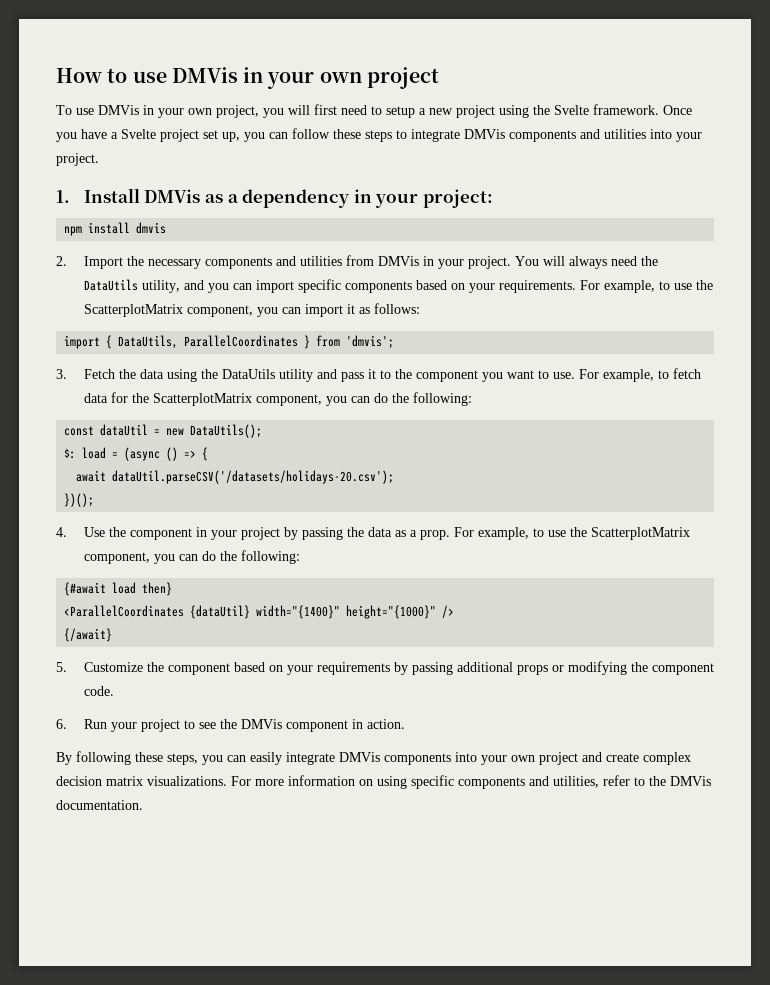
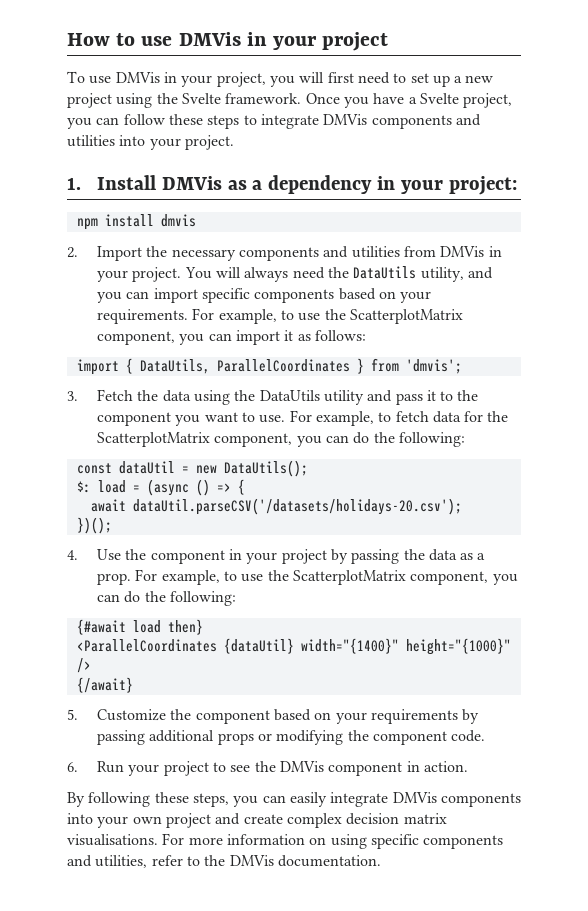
- How to use DMVis in your own project
+ How to use DMVis in your project
- To use DMVis in your own project, you will first need to setup a new project using the Svelte framework.
+ To use DMVis in your project, you will first need to set up a new project using the Svelte framework.
- Once you have a Svelte project set up, you can follow these steps to integrate DMVis components and utilities into your project.
+ Once you have a Svelte project, you can follow these steps to integrate DMVis components and utilities into your project.
- By following these steps, you can easily integrate DMVis components into your own project and create complex decision matrix visualizations.
+ By following these steps, you can easily integrate DMVis components into your own project and create complex decision matrix visualisations.

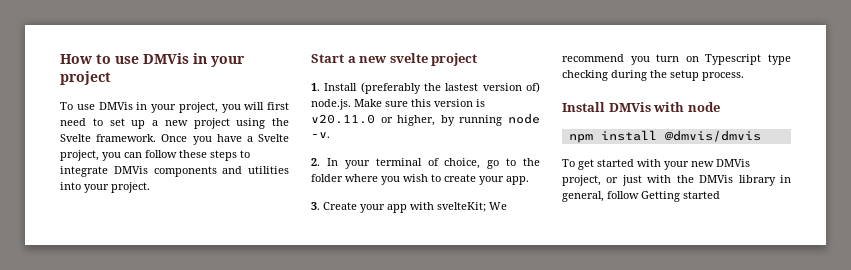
- 1. Install DMVis as a dependency in your project:
- npm install dmvis
- 2. Import the necessary components and utilities from DMVis in your project. You will always need the DataUtils utility, and you can import specific components based on your requirements. For example, to use the ScatterplotMatrix component, you can import it as follows:
- import { DataUtils, ParallelCoordinates } from 'dmvis';
- 3. Fetch the data using the DataUtils utility and pass it to the component you want to use. For example, to fetch data for the ScatterplotMatrix component, you can do the following:
- const dataUtil = new DataUtils();
- $: load = (async () => {
- await dataUtil.parseCSV('/datasets/holidays-20.csv');
- })();
- 4. Use the component in your project by passing the data as a prop. For example, to use the ScatterplotMatrix component, you can do the following:
- {#await load then}
- <ParallelCoordinates {dataUtil} width="{1400}" height="{1000}" />
- {/await}
- 5. Customize the component based on your requirements by passing additional props or modifying the component code.
- 6. Run your project to see the DMVis component in action.
- By following these steps, you can easily integrate DMVis components into your own project and create complex decision matrix visualisations. For more information on using specific components and utilities, refer to the DMVis documentation.
+ Start a new svelte project
+ 1. Install (preferably the lastest version of) node.js. Make sure this version is v20.11.0 or higher, by running node -v.
+ 2. In your terminal of choice, go to the folder where you wish to create your app.
+ 3. Create your app with svelteKit; We recommend you turn on Typescript type checking during the setup process.
+ Install DMVis with node
+ npm install @dmvis/dmvis
+ To get started with your new DMVis project, or just with the DMVis library in general, follow Getting started

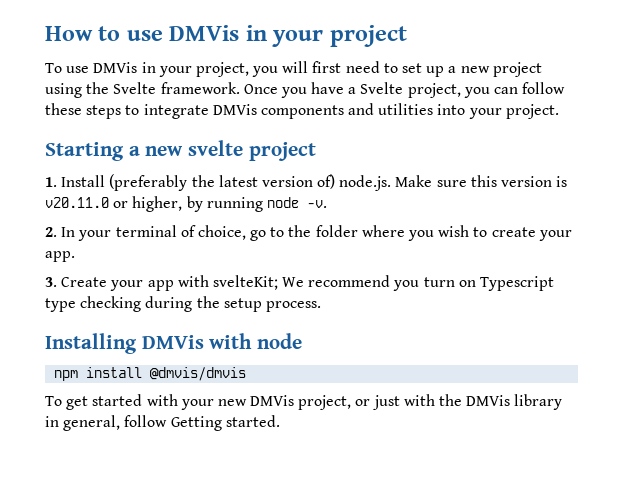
- Start a new svelte project
+ Starting a new svelte project
- 1. Install (preferably the lastest version of) node.js. Make sure this version is v20.11.0 or higher, by running node -v.
+ 1. Install (preferably the latest version of) node.js. Make sure this version is v20.11.0 or higher, by running node -v.
- Install DMVis with node
+ Installing DMVis with node
- To get started with your new DMVis project, or just with the DMVis library in general, follow Getting started
+ To get started with your new DMVis project, or just with the DMVis library in general, follow Getting started.

